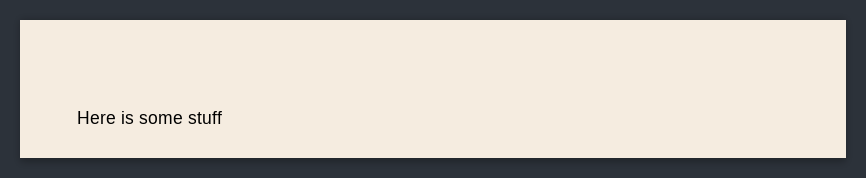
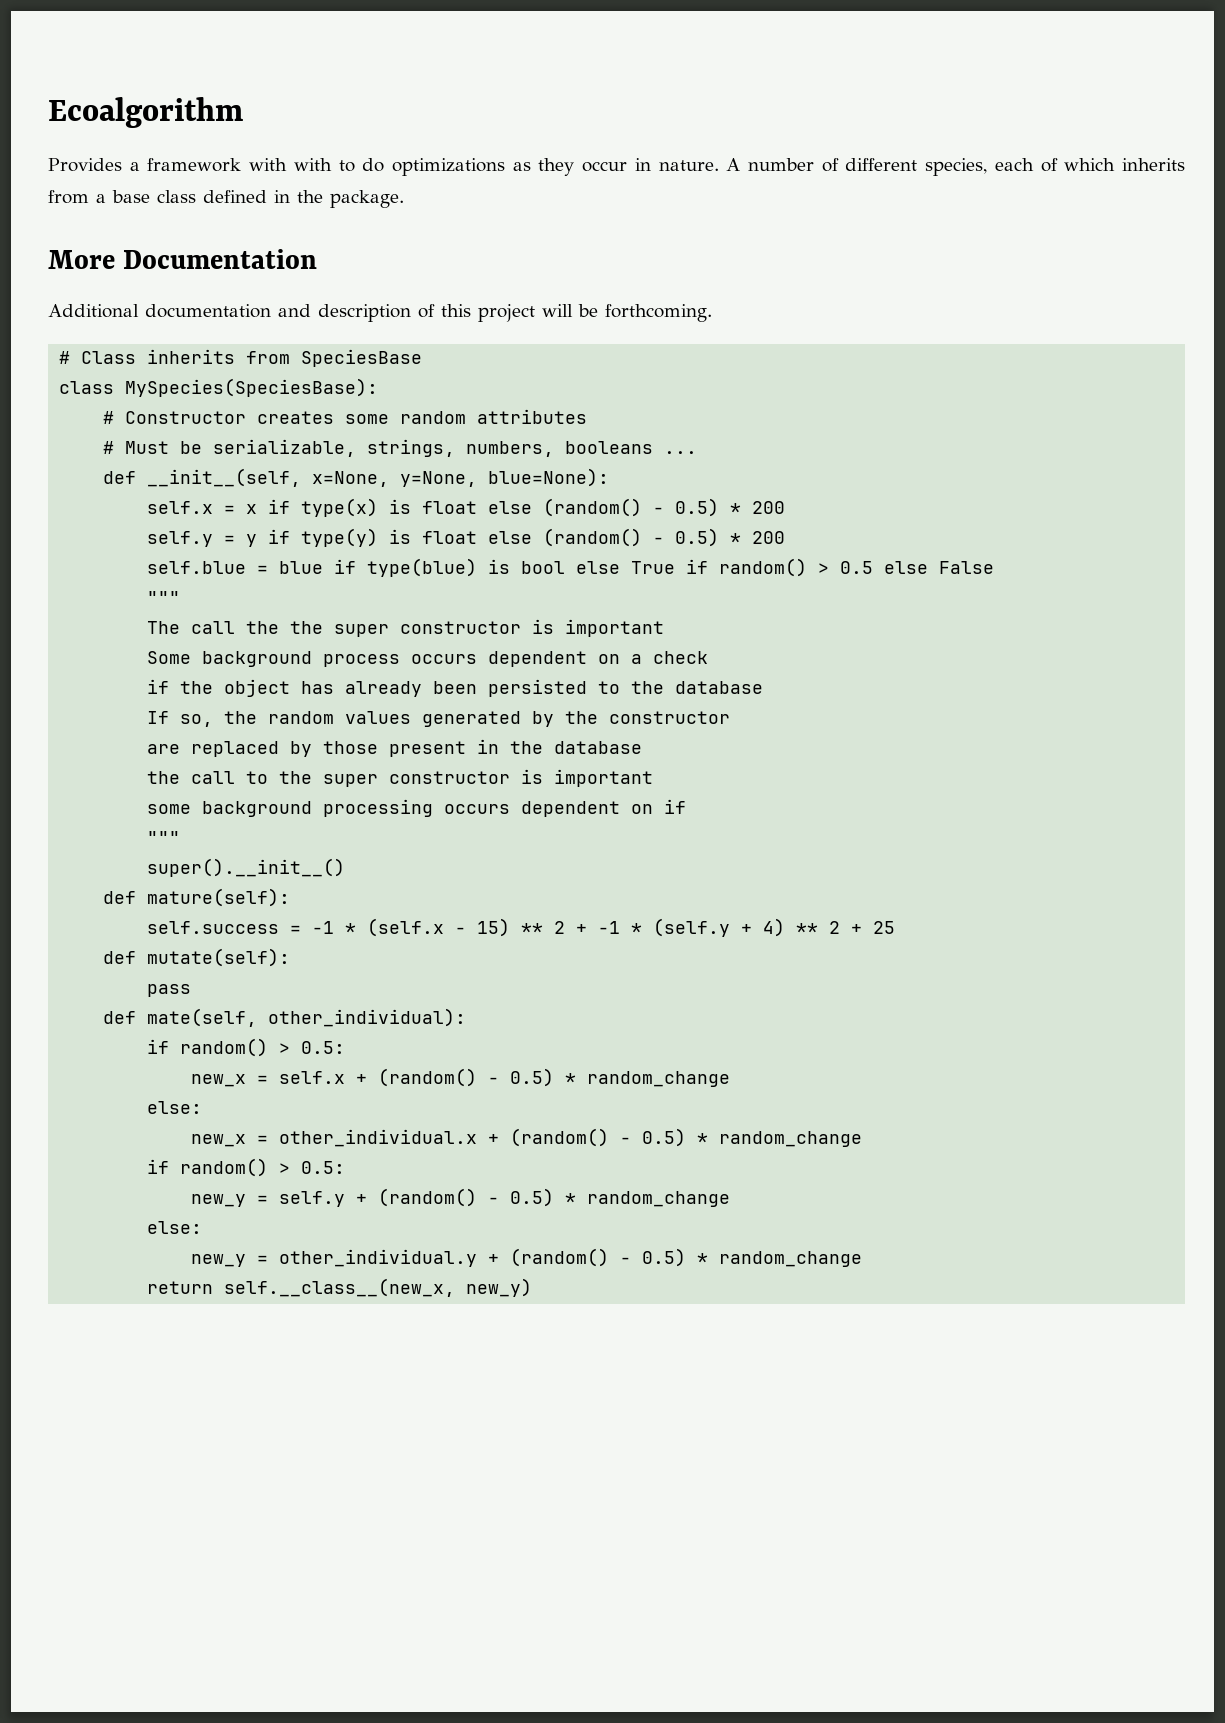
- Here is some stuff
+ Ecoalgorithm
+ Provides a framework with with to do optimizations as they occur in nature. A number of different species, each of which inherits from a base class defined in the package.
+ More Documentation
+ Additional documentation and description of this project will be forthcoming.
+ # Class inherits from SpeciesBase
+ class MySpecies(SpeciesBase):
+ # Constructor creates some random attributes
+ # Must be serializable, strings, numbers, booleans ...
+ def __init__(self, x=None, y=None, blue=None):
+ self.x = x if type(x) is float else (random() - 0.5) * 200
+ self.y = y if type(y) is float else (random() - 0.5) * 200
+ self.blue = blue if type(blue) is bool else True if random() > 0.5 else False
+ """
+ The call the the super constructor is important
+ Some background process occurs dependent on a check
+ if the object has already been persisted to the database
+ If so, the random values generated by the constructor
+ are replaced by those present in the database
+ the call to the super constructor is important
+ some background processing occurs dependent on if
+ """
+ super().__init__()
+ def mature(self):
+ self.success = -1 * (self.x - 15) ** 2 + -1 * (self.y + 4) ** 2 + 25
+ def mutate(self):
+ pass
+ def mate(self, other_individual):
+ if random() > 0.5:
+ new_x = self.x + (random() - 0.5) * random_change
+ else:
+ new_x = other_individual.x + (random() - 0.5) * random_change
+ if random() > 0.5:
+ new_y = self.y + (random() - 0.5) * random_change
+ else:
+ new_y = other_individual.y + (random() - 0.5) * random_change
+ return self.__class__(new_x, new_y)

